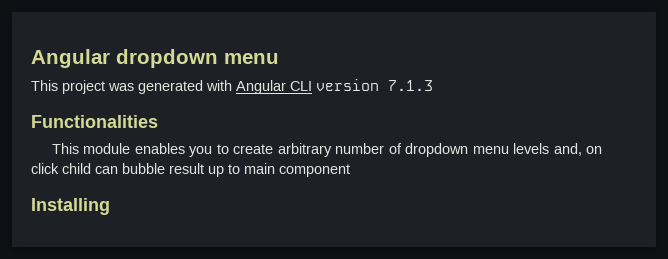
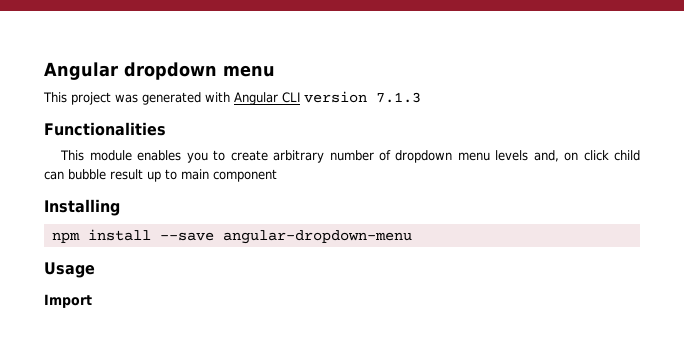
+ npm install --save angular-dropdown-menu
+ Usage
+ Import

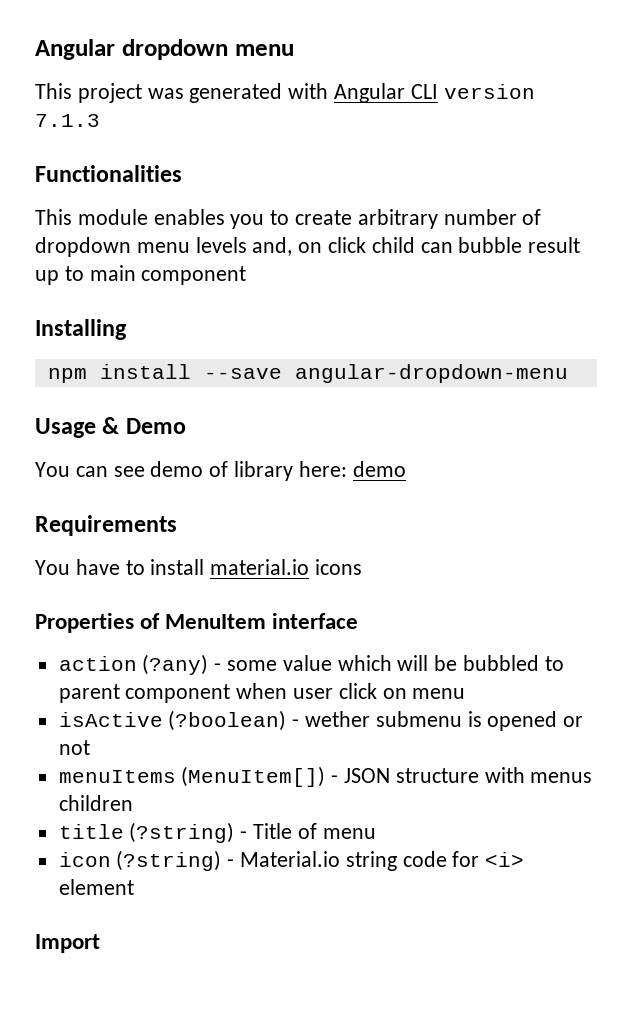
- Usage
+ Usage & Demo
+ You can see demo of library here: demo
+ Requirements
+ You have to install material.io icons
+ Properties of MenuItem interface
+ action (?any) - some value which will be bubbled to parent component when user click on menu
+ isActive (?boolean) - wether submenu is opened or not
+ menuItems (MenuItem[]) - JSON structure with menus children
+ title (?string) - Title of menu
+ icon (?string) - Material.io string code for <i> element

